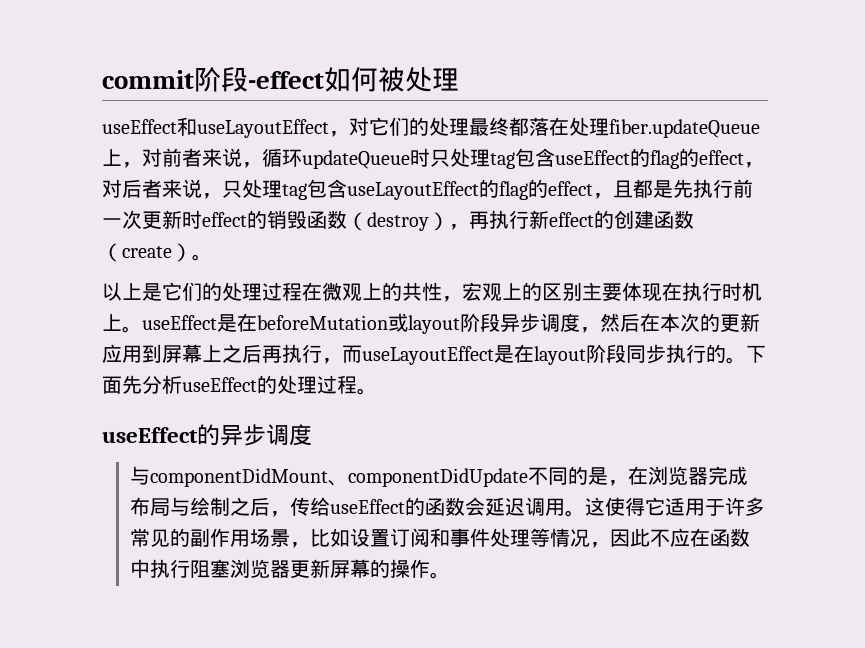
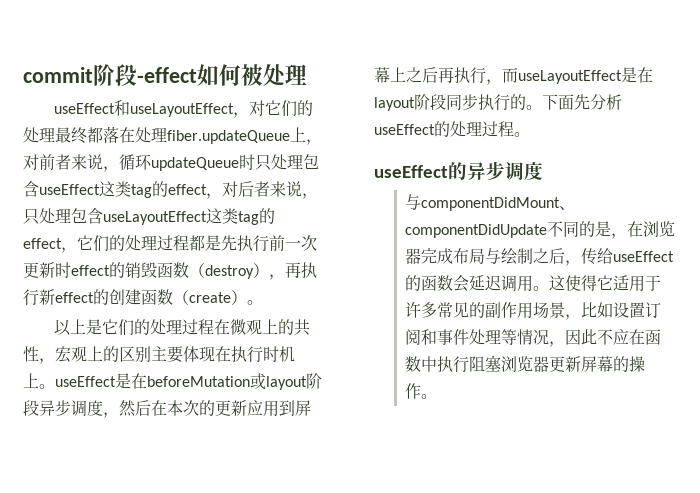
- useEffect和useLayoutEffect，对它们的处理最终都落在处理fiber.updateQueue上，对前者来说，循环updateQueue时只处理tag包含useEffect的flag的effect，对后者来说，只处理tag包含useLayoutEffect的flag的effect，且都是先执行前一次更新时effect的销毁函数（destroy），再执行新effect的创建函数（create）。
+ useEffect和useLayoutEffect，对它们的处理最终都落在处理fiber.updateQueue上，对前者来说，循环updateQueue时只处理包含useEffect这类tag的effect，对后者来说，只处理包含useLayoutEffect这类tag的effect，它们的处理过程都是先执行前一次更新时effect的销毁函数（destroy），再执行新effect的创建函数（create）。

